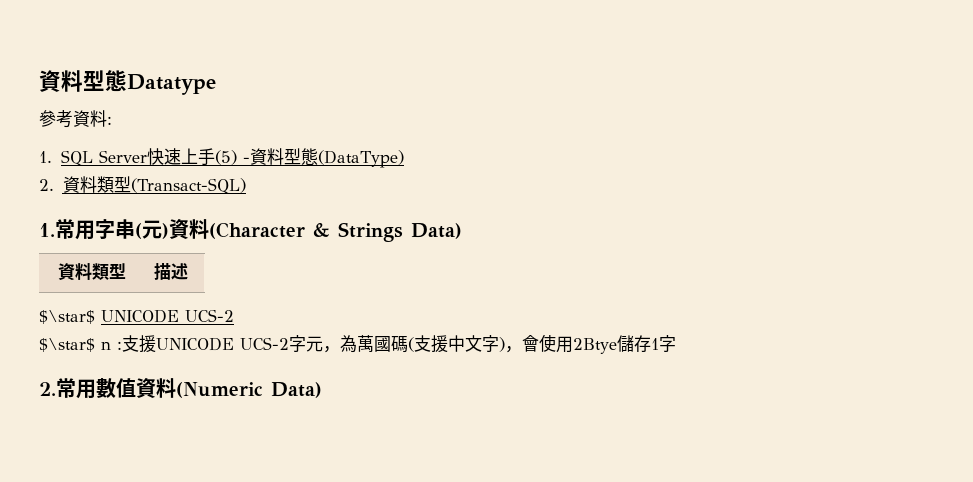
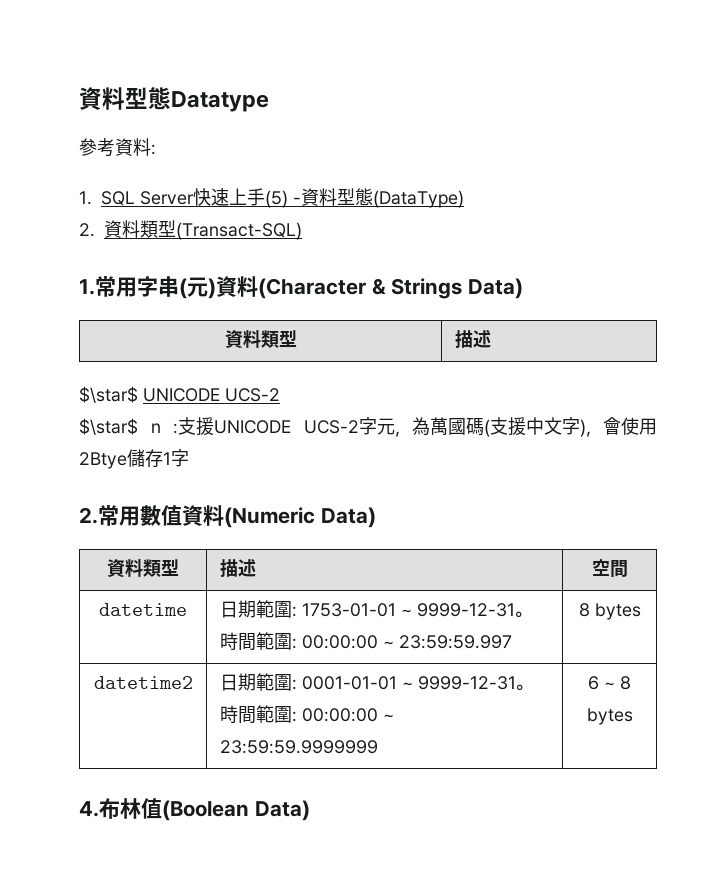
+ 資料類型 | 描述 | 空間
+ datetime | 日期範圍: 1753-01-01 ~ 9999-12-31。時間範圍: 00:00:00 ~ 23:59:59.997 | 8 bytes
+ datetime2 | 日期範圍: 0001-01-01 ~ 9999-12-31。時間範圍: 00:00:00 ~ 23:59:59.9999999 | 6 ~ 8 bytes
+ 4.布林值(Boolean Data)

